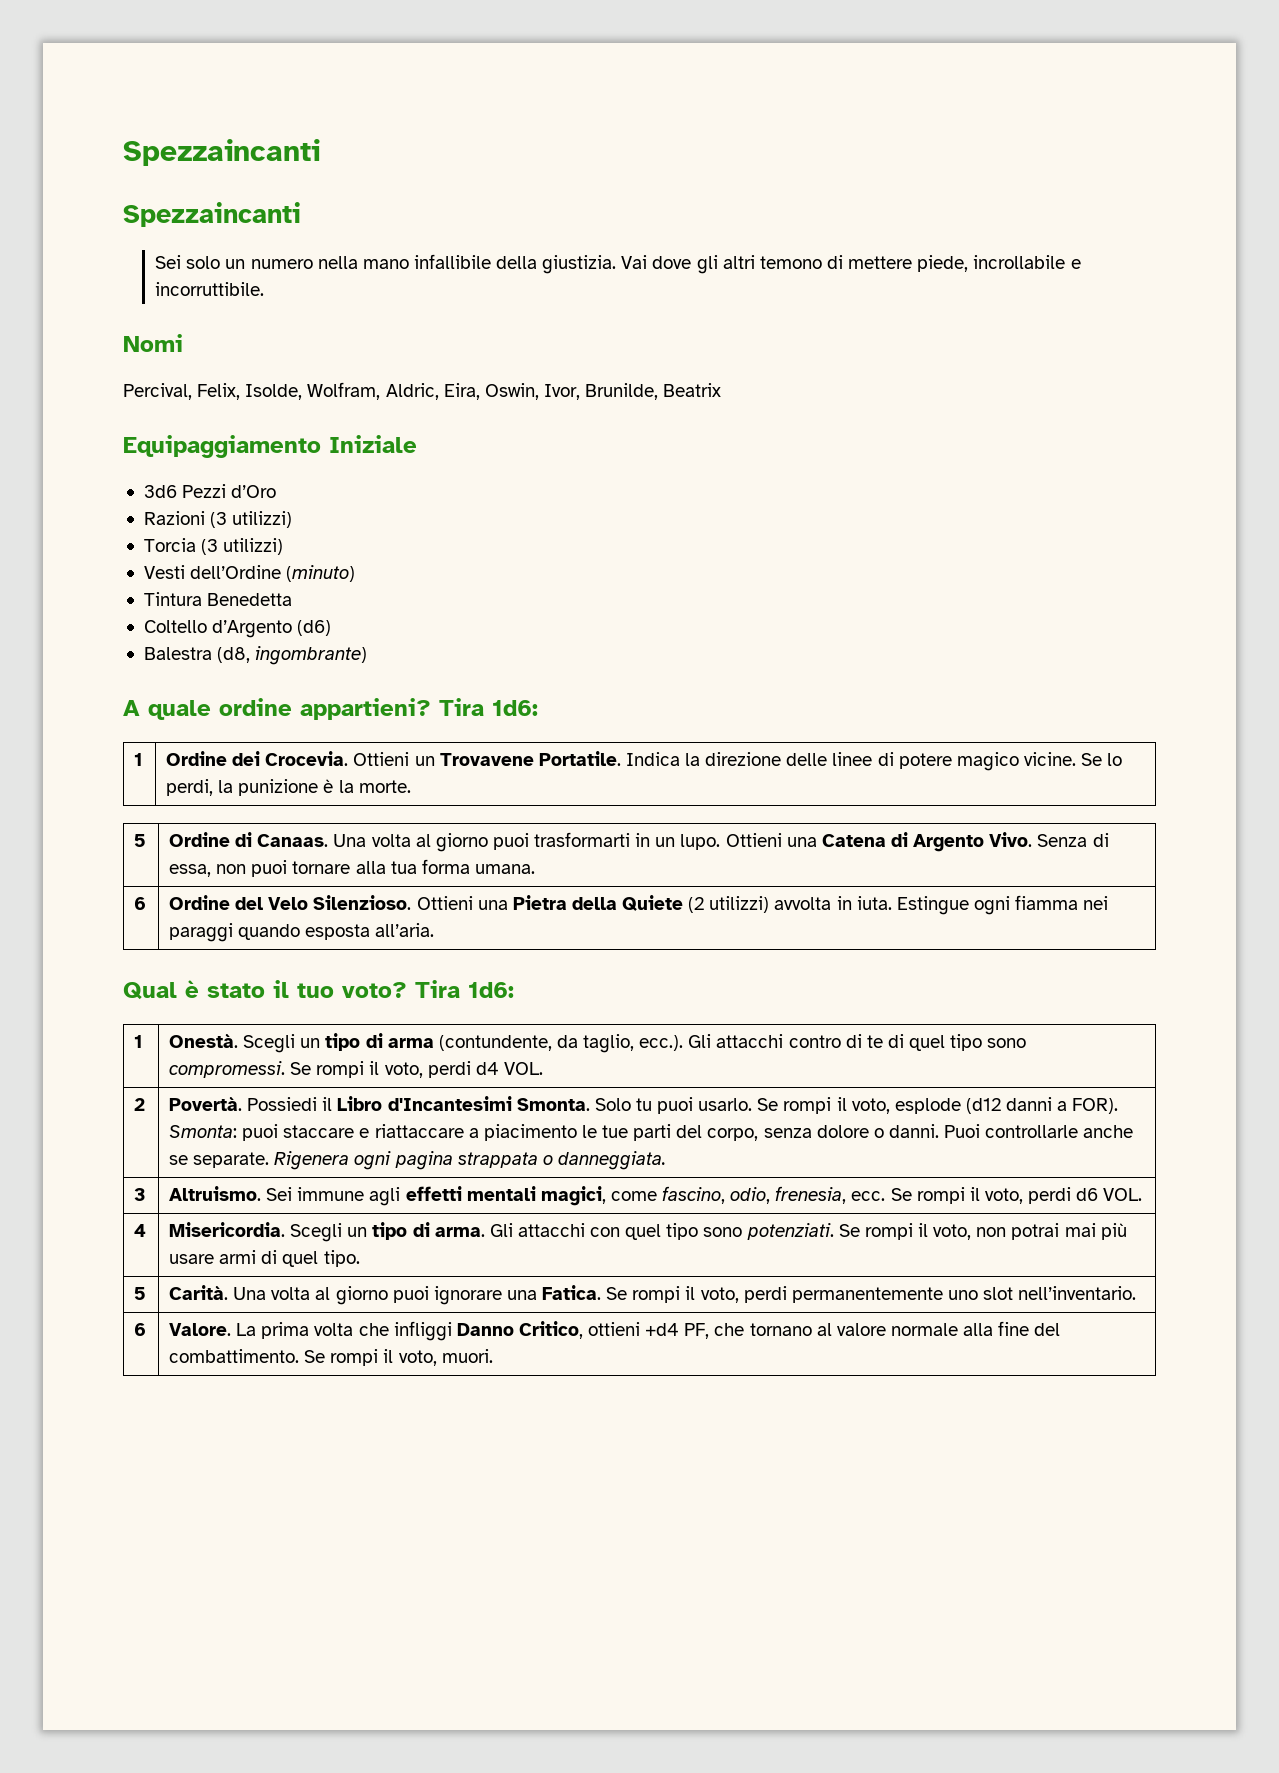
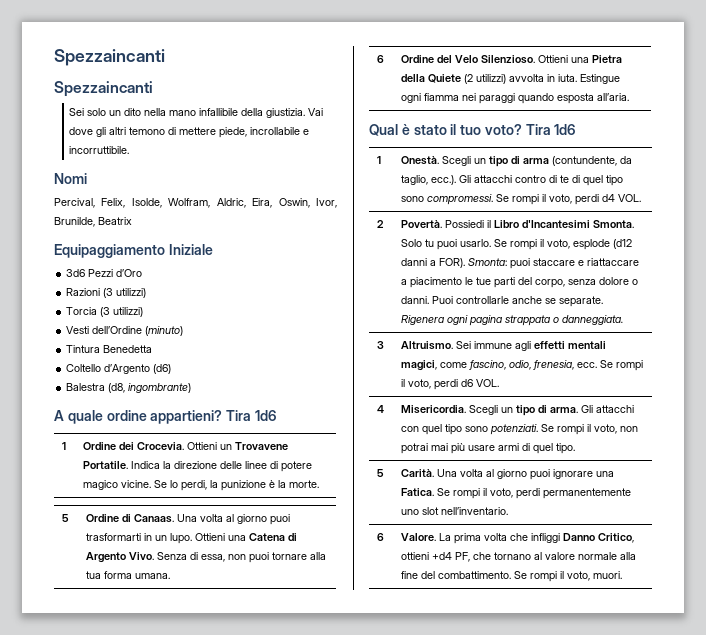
- Sei solo un numero nella mano infallibile della giustizia.
+ Sei solo un dito nella mano infallibile della giustizia.
- A quale ordine appartieni? Tira 1d6:
+ A quale ordine appartieni? Tira 1d6
- Qual è stato il tuo voto? Tira 1d6:
+ Qual è stato il tuo voto? Tira 1d6

